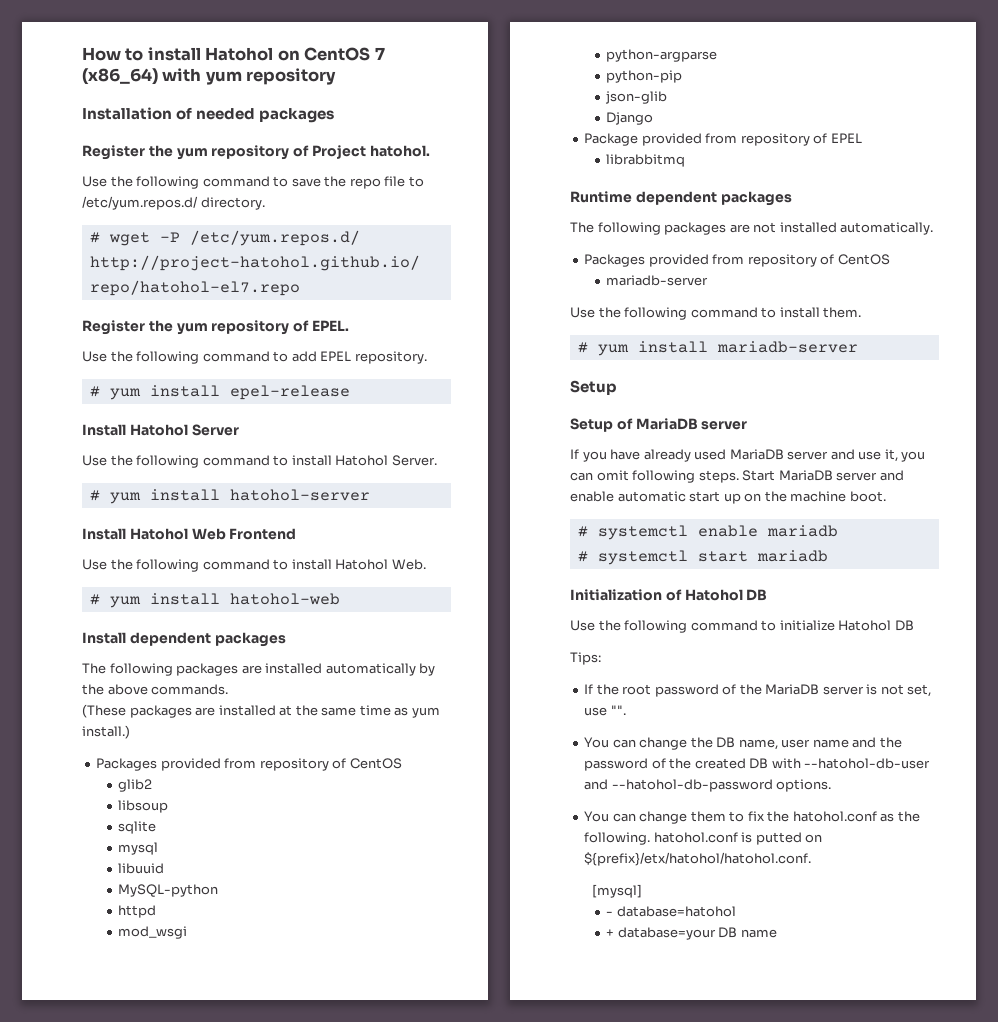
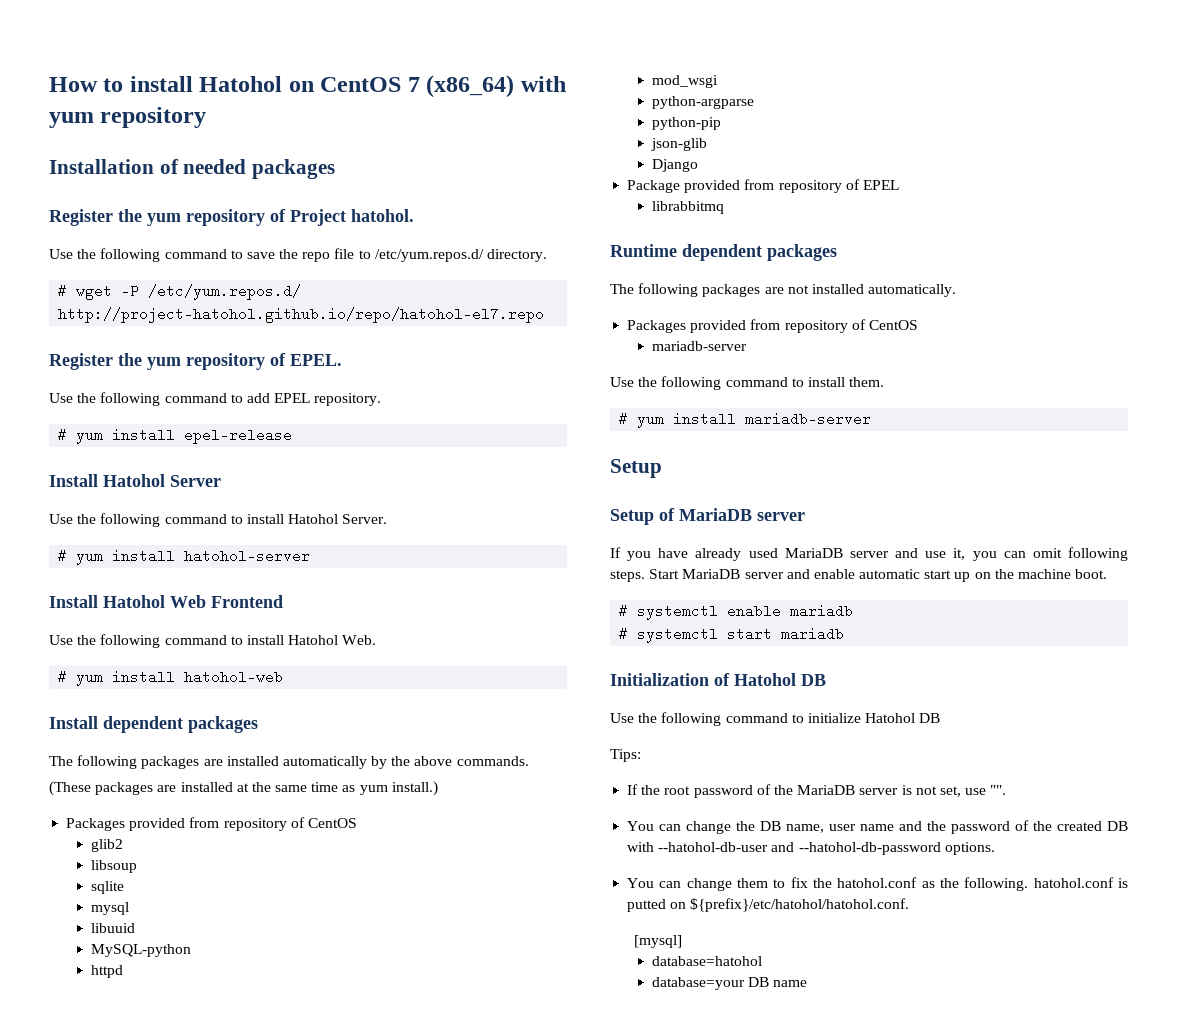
- You can change them to fix the hatohol.conf as the following. hatohol.conf is putted on ${prefix}/etx/hatohol/hatohol.conf.
+ You can change them to fix the hatohol.conf as the following. hatohol.conf is putted on ${prefix}/etc/hatohol/hatohol.conf.
- - database=hatohol
+ database=hatohol
- + database=your DB name
+ database=your DB name

